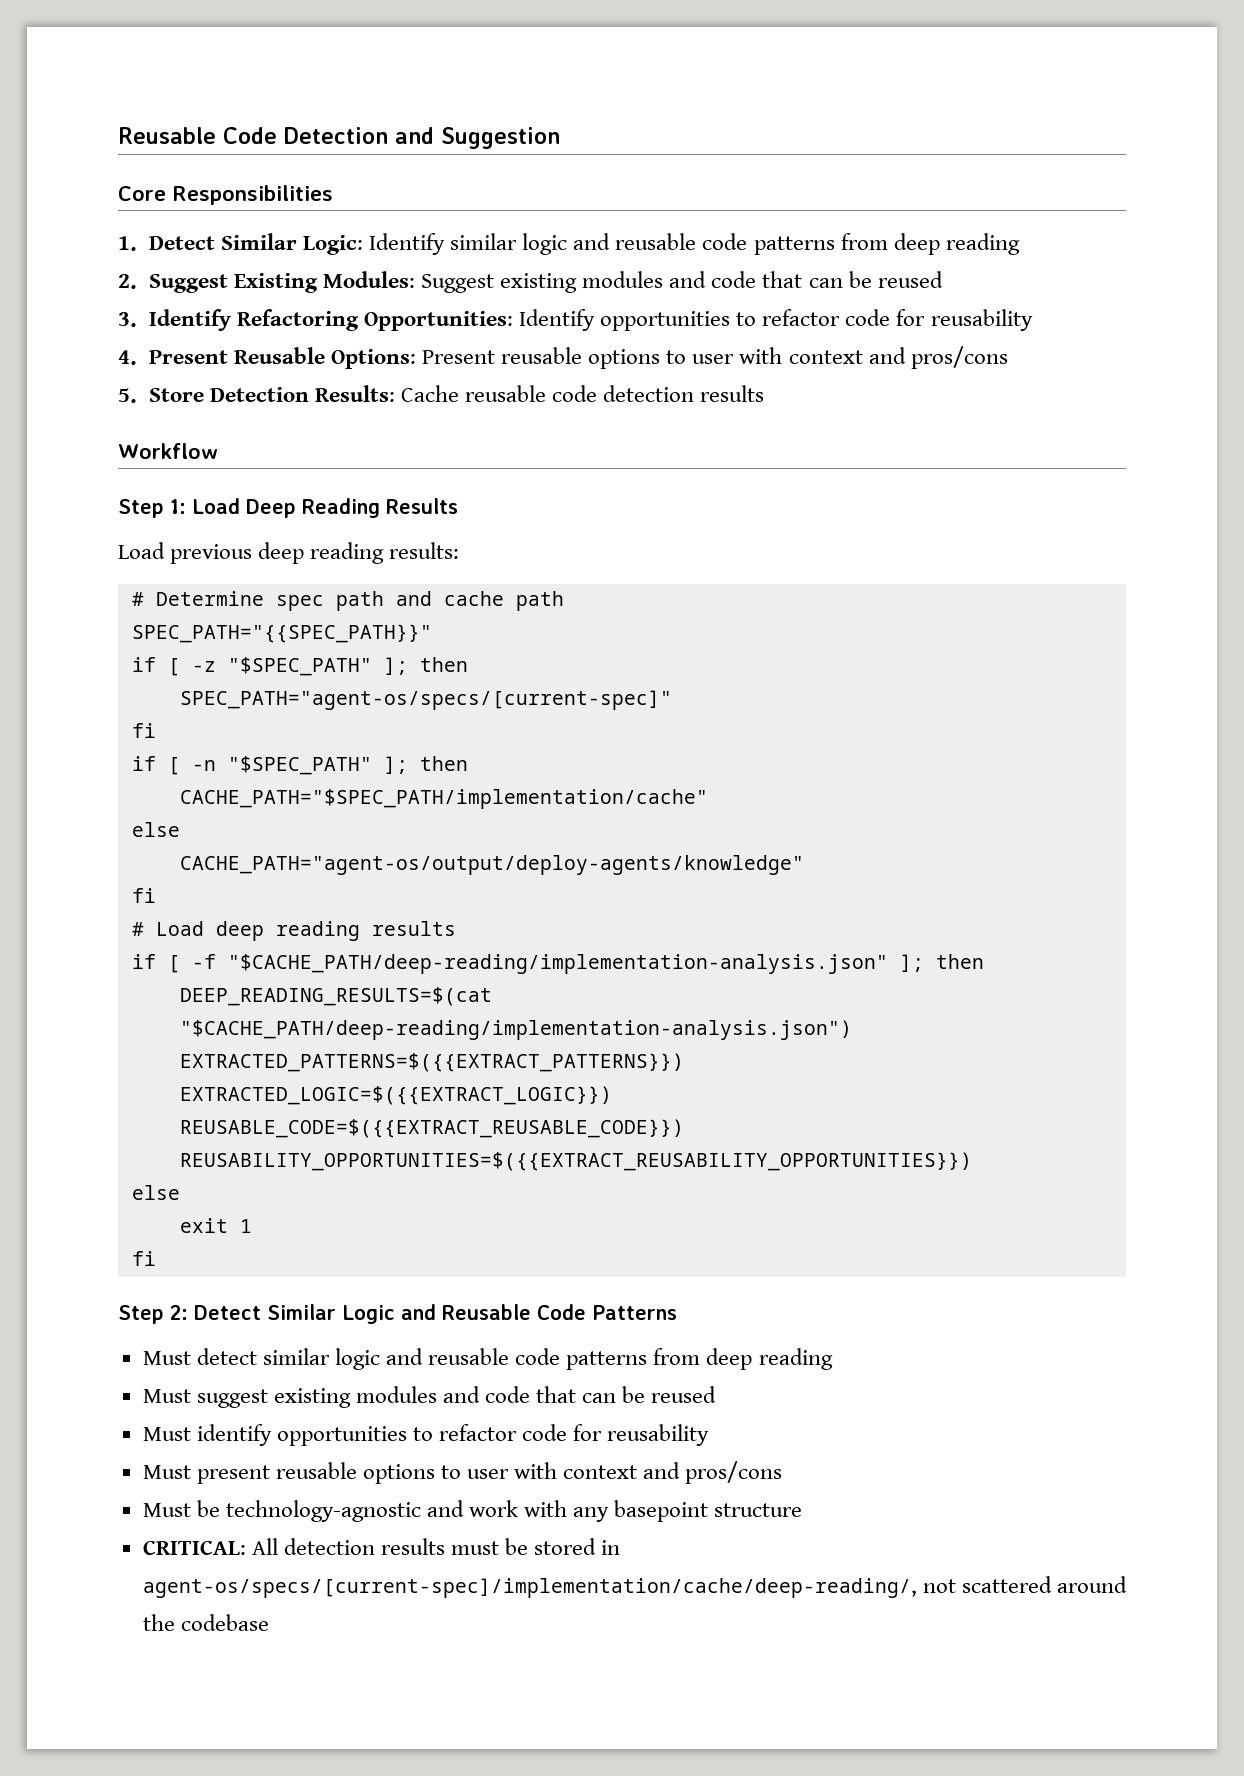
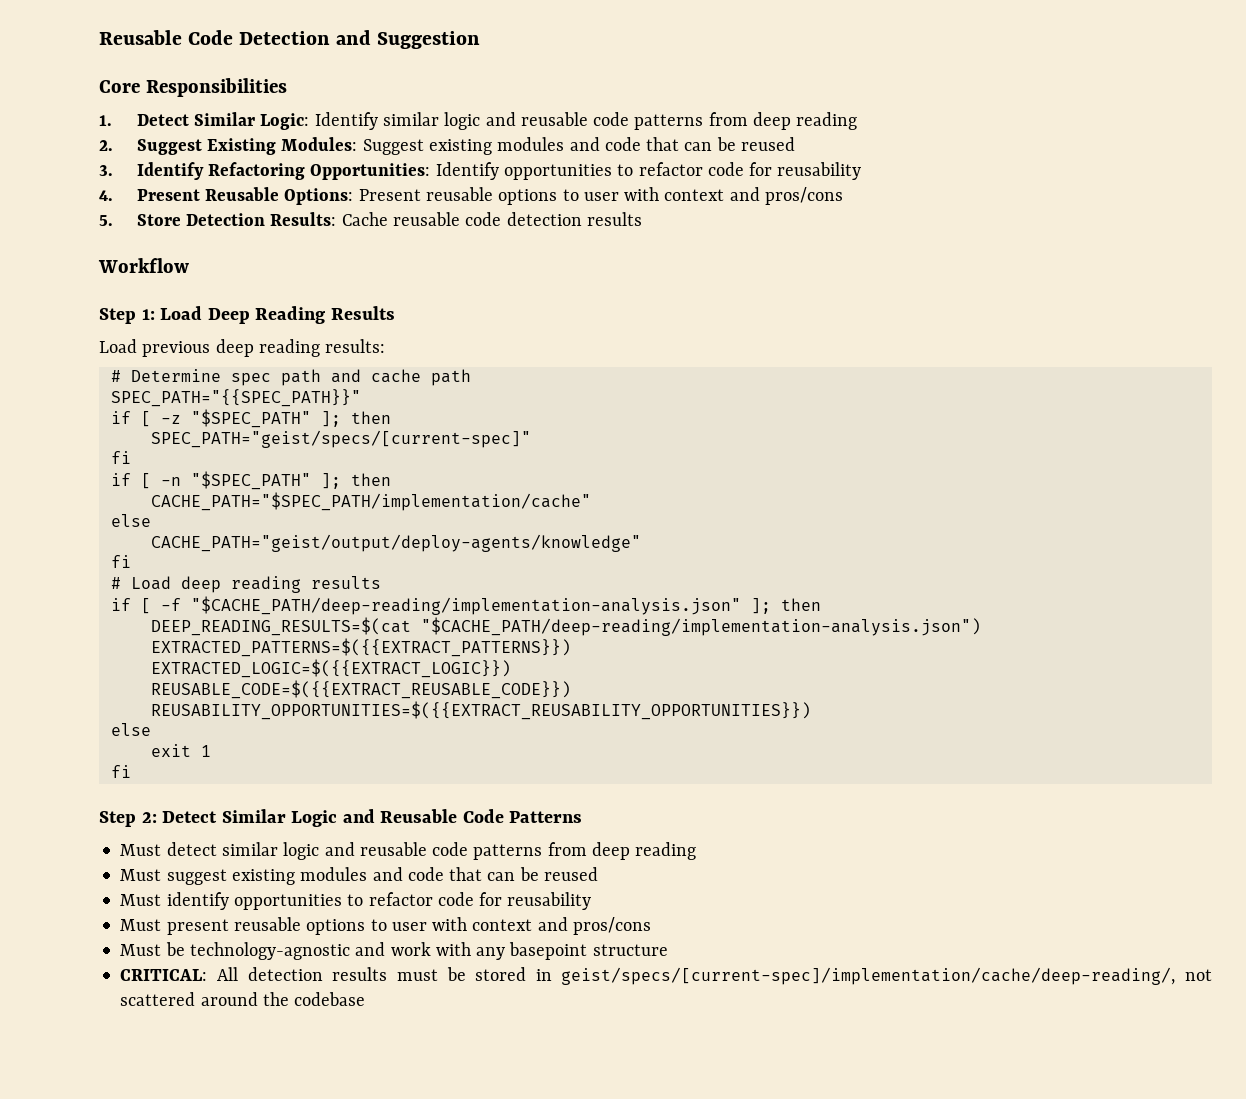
- SPEC_PATH="agent-os/specs/[current-spec]"
+ SPEC_PATH="geist/specs/[current-spec]"
- CACHE_PATH="agent-os/output/deploy-agents/knowledge"
+ CACHE_PATH="geist/output/deploy-agents/knowledge"
- CRITICAL: All detection results must be stored in agent-os/specs/[current-spec]/implementation/cache/deep-reading/, not scattered around the codebase
+ CRITICAL: All detection results must be stored in geist/specs/[current-spec]/implementation/cache/deep-reading/, not scattered around the codebase

